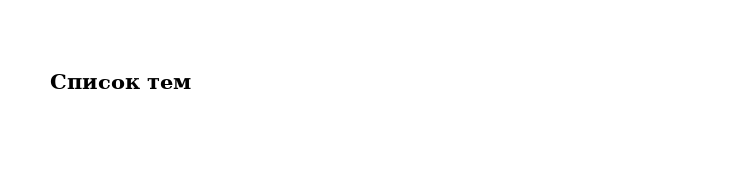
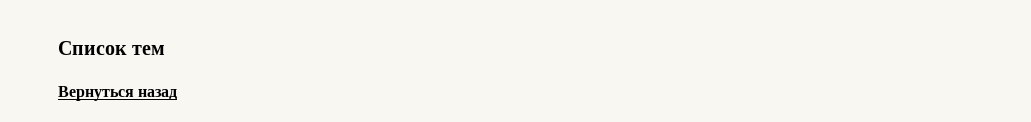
+ Вернуться назад

